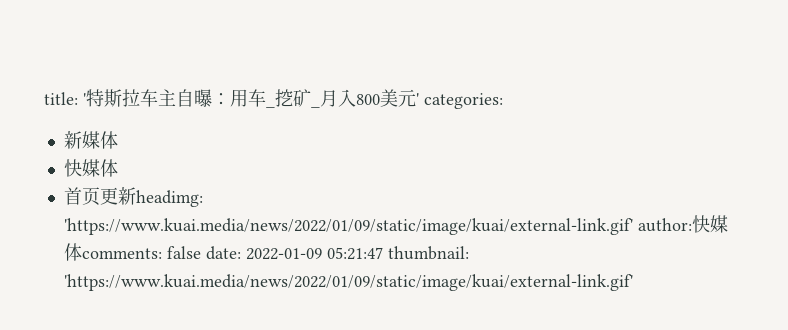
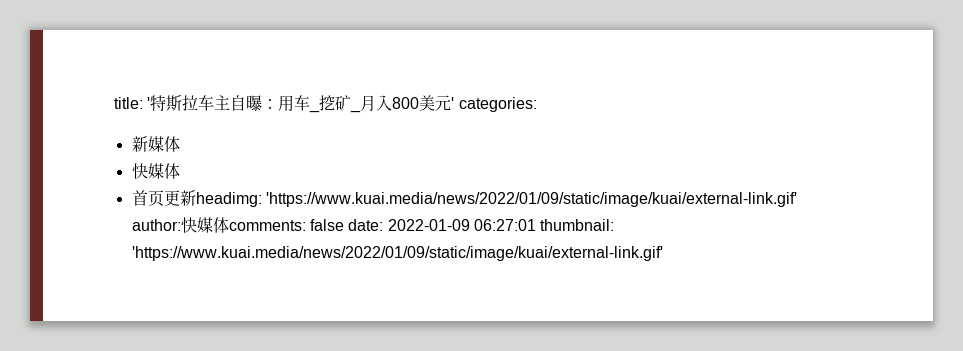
- 首页更新headimg: 'https://www.kuai.media/news/2022/01/09/static/image/kuai/external-link.gif' author:快媒体comments: false date: 2022-01-09 05:21:47 thumbnail: 'https://www.kuai.media/news/2022/01/09/static/image/kuai/external-link.gif'
+ 首页更新headimg: 'https://www.kuai.media/news/2022/01/09/static/image/kuai/external-link.gif' author:快媒体comments: false date: 2022-01-09 06:27:01 thumbnail: 'https://www.kuai.media/news/2022/01/09/static/image/kuai/external-link.gif'

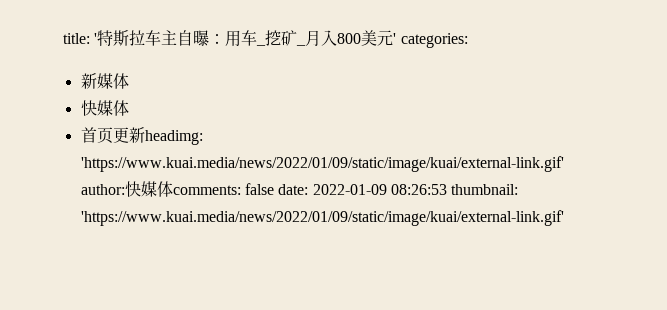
- 首页更新headimg: 'https://www.kuai.media/news/2022/01/09/static/image/kuai/external-link.gif' author:快媒体comments: false date: 2022-01-09 06:27:01 thumbnail: 'https://www.kuai.media/news/2022/01/09/static/image/kuai/external-link.gif'
+ 首页更新headimg: 'https://www.kuai.media/news/2022/01/09/static/image/kuai/external-link.gif' author:快媒体comments: false date: 2022-01-09 08:26:53 thumbnail: 'https://www.kuai.media/news/2022/01/09/static/image/kuai/external-link.gif'

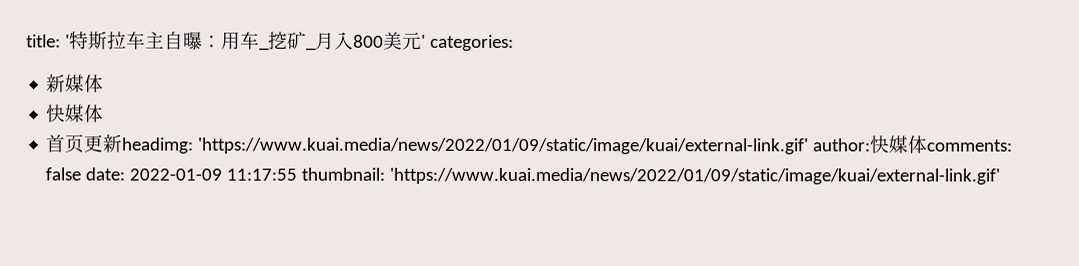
- 首页更新headimg: 'https://www.kuai.media/news/2022/01/09/static/image/kuai/external-link.gif' author:快媒体comments: false date: 2022-01-09 08:26:53 thumbnail: 'https://www.kuai.media/news/2022/01/09/static/image/kuai/external-link.gif'
+ 首页更新headimg: 'https://www.kuai.media/news/2022/01/09/static/image/kuai/external-link.gif' author:快媒体comments: false date: 2022-01-09 11:17:55 thumbnail: 'https://www.kuai.media/news/2022/01/09/static/image/kuai/external-link.gif'

